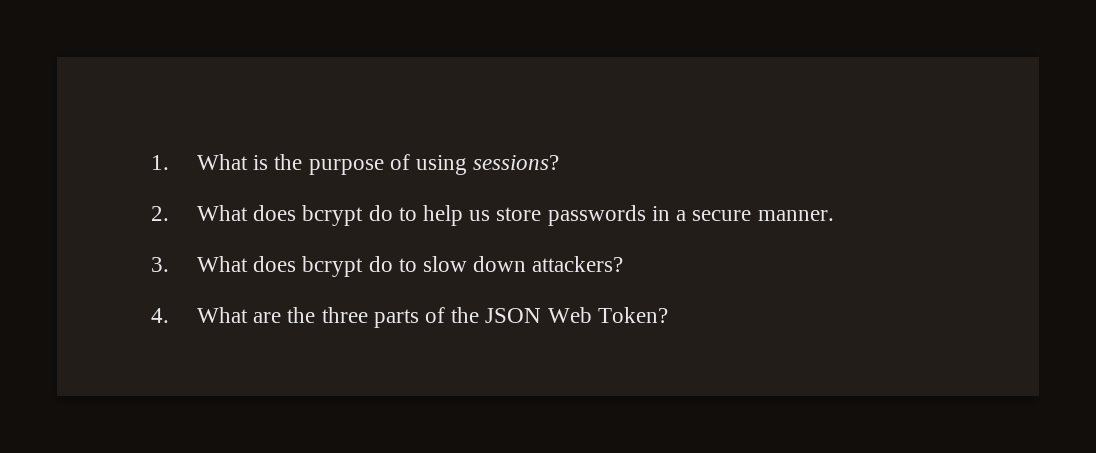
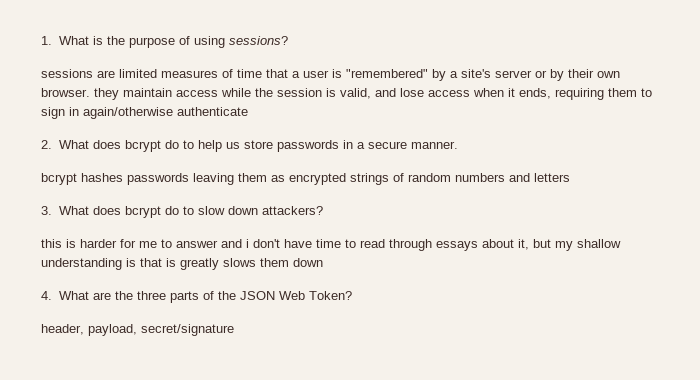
+ sessions are limited measures of time that a user is "remembered" by a site's server or by their own browser. they maintain access while the session is valid, and lose access when it ends, requiring them to sign in again/otherwise authenticate
+ bcrypt hashes passwords leaving them as encrypted strings of random numbers and letters
+ this is harder for me to answer and i don't have time to read through essays about it, but my shallow understanding is that is greatly slows them down
+ header, payload, secret/signature

